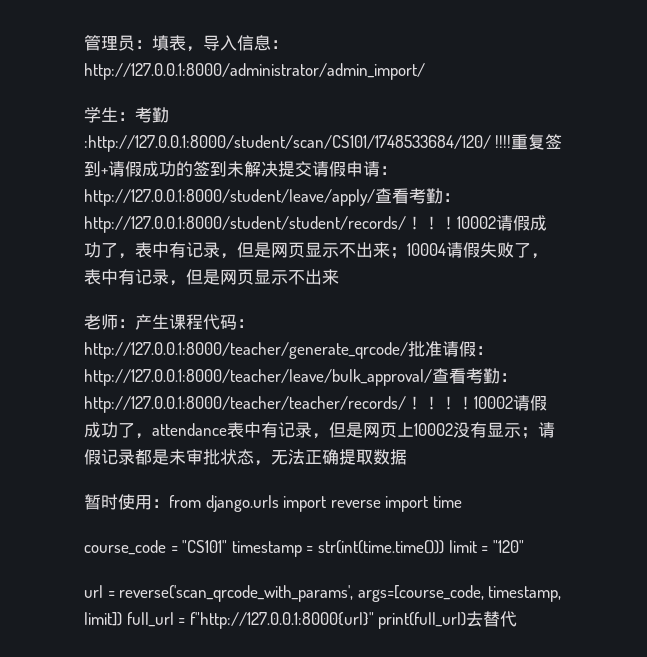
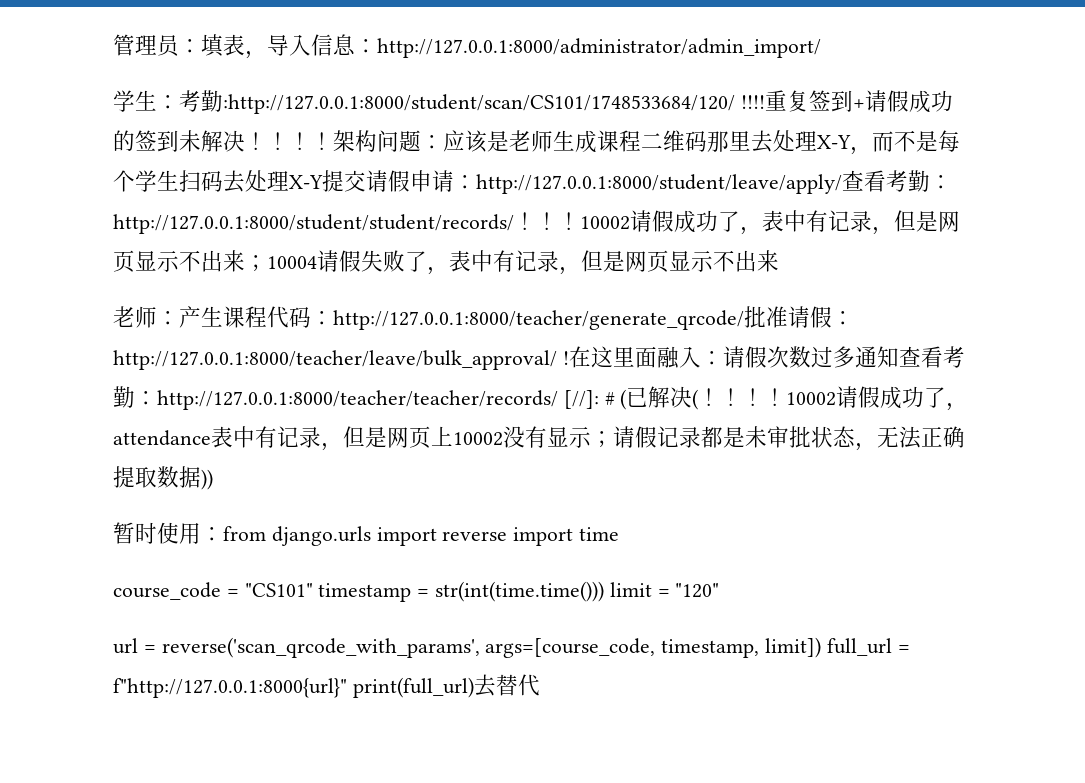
- 重复签到+请假成功的签到未解决提交请假申请：http://127.0.0.1:8000/student/leave/apply/查看考勤：http://127.0.0.1:8000/student/student/records/！
+ 重复签到+请假成功的签到未解决！！！！架构问题：应该是老师生成课程二维码那里去处理X-Y，而不是每个学生扫码去处理X-Y提交请假申请：http://127.0.0.1:8000/student/leave/apply/查看考勤：http://127.0.0.1:8000/student/student/records/！
- 老师：产生课程代码：http://127.0.0.1:8000/teacher/generate_qrcode/批准请假：http://127.0.0.1:8000/teacher/leave/bulk_approval/查看考勤：http://127.0.0.1:8000/teacher/teacher/records/！
+ 老师：产生课程代码：http://127.0.0.1:8000/teacher/generate_qrcode/批准请假：http://127.0.0.1:8000/teacher/leave/bulk_approval/ !在这里面融入：请假次数过多通知查看考勤：http://127.0.0.1:8000/teacher/teacher/records/ [//]: # (已解决(！
- 10002请假成功了，attendance表中有记录，但是网页上10002没有显示；请假记录都是未审批状态，无法正确提取数据
+ 10002请假成功了，attendance表中有记录，但是网页上10002没有显示；请假记录都是未审批状态，无法正确提取数据))

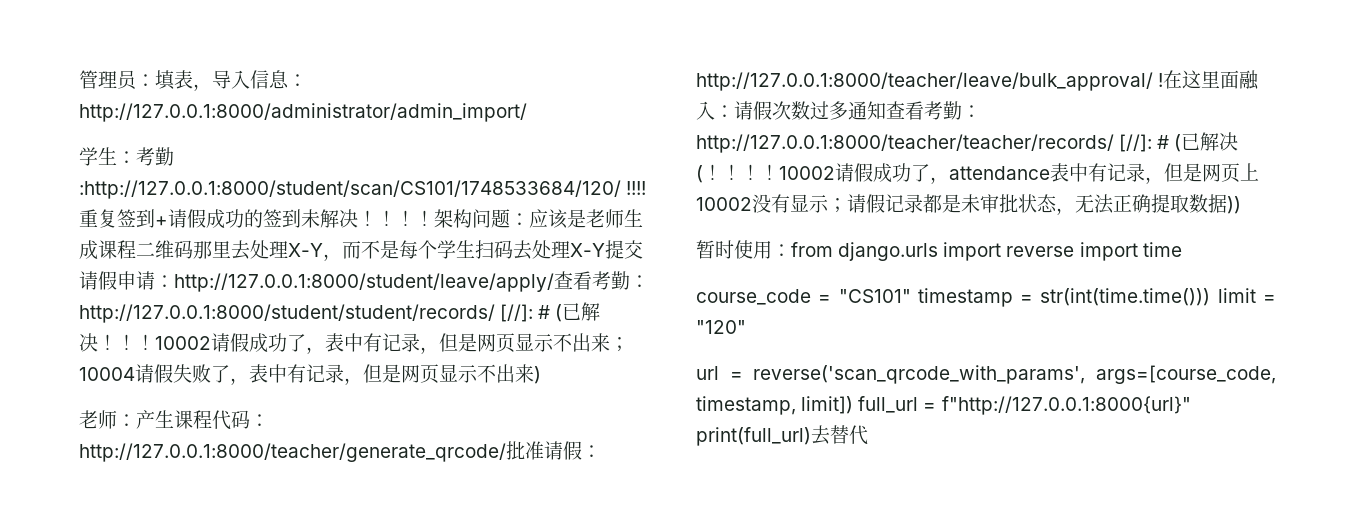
- 架构问题：应该是老师生成课程二维码那里去处理X-Y，而不是每个学生扫码去处理X-Y提交请假申请：http://127.0.0.1:8000/student/leave/apply/查看考勤：http://127.0.0.1:8000/student/student/records/！
+ 架构问题：应该是老师生成课程二维码那里去处理X-Y，而不是每个学生扫码去处理X-Y提交请假申请：http://127.0.0.1:8000/student/leave/apply/查看考勤：http://127.0.0.1:8000/student/student/records/ [//]: # (已解决！
- 10002请假成功了，表中有记录，但是网页显示不出来；10004请假失败了，表中有记录，但是网页显示不出来
+ 10002请假成功了，表中有记录，但是网页显示不出来；10004请假失败了，表中有记录，但是网页显示不出来)

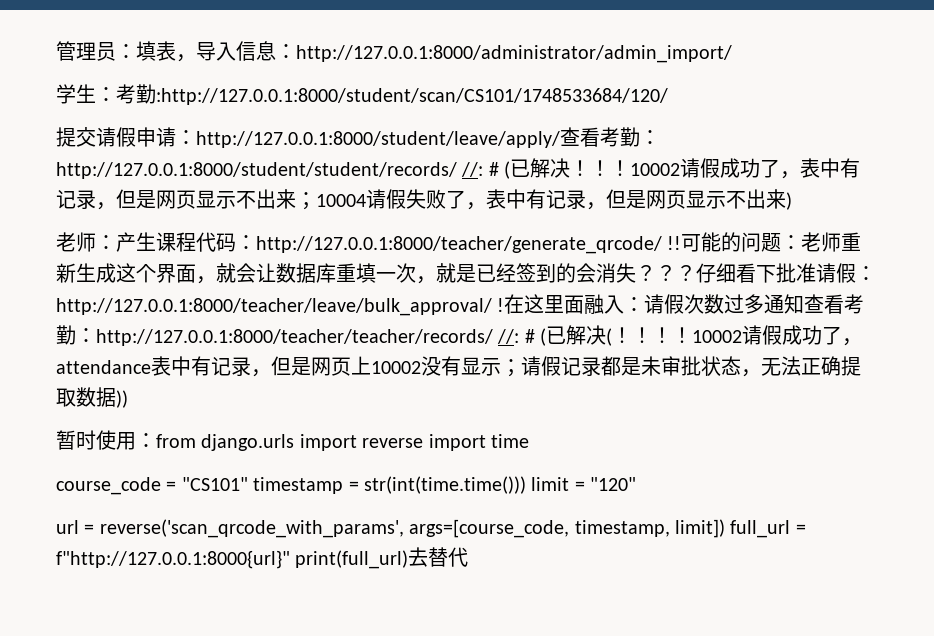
- 学生：考勤:http://127.0.0.1:8000/student/scan/CS101/1748533684/120/ !!!!重复签到+请假成功的签到未解决！！！！架构问题：应该是老师生成课程二维码那里去处理X-Y，而不是每个学生扫码去处理X-Y提交请假申请：http://127.0.0.1:8000/student/leave/apply/查看考勤：http://127.0.0.1:8000/student/student/records/ [//]: # (已解决！
+ 学生：考勤:http://127.0.0.1:8000/student/scan/CS101/1748533684/120/
+ 提交请假申请：http://127.0.0.1:8000/student/leave/apply/查看考勤：http://127.0.0.1:8000/student/student/records/ //: # (已解决！
- 老师：产生课程代码：http://127.0.0.1:8000/teacher/generate_qrcode/批准请假：http://127.0.0.1:8000/teacher/leave/bulk_approval/ !
+ 老师：产生课程代码：http://127.0.0.1:8000/teacher/generate_qrcode/ !!可能的问题：老师重新生成这个界面，就会让数据库重填一次，就是已经签到的会消失？？？仔细看下批准请假：http://127.0.0.1:8000/teacher/leave/bulk_approval/ !
- 在这里面融入：请假次数过多通知查看考勤：http://127.0.0.1:8000/teacher/teacher/records/ [//]: # (已解决(！
+ 在这里面融入：请假次数过多通知查看考勤：http://127.0.0.1:8000/teacher/teacher/records/ //: # (已解决(！

